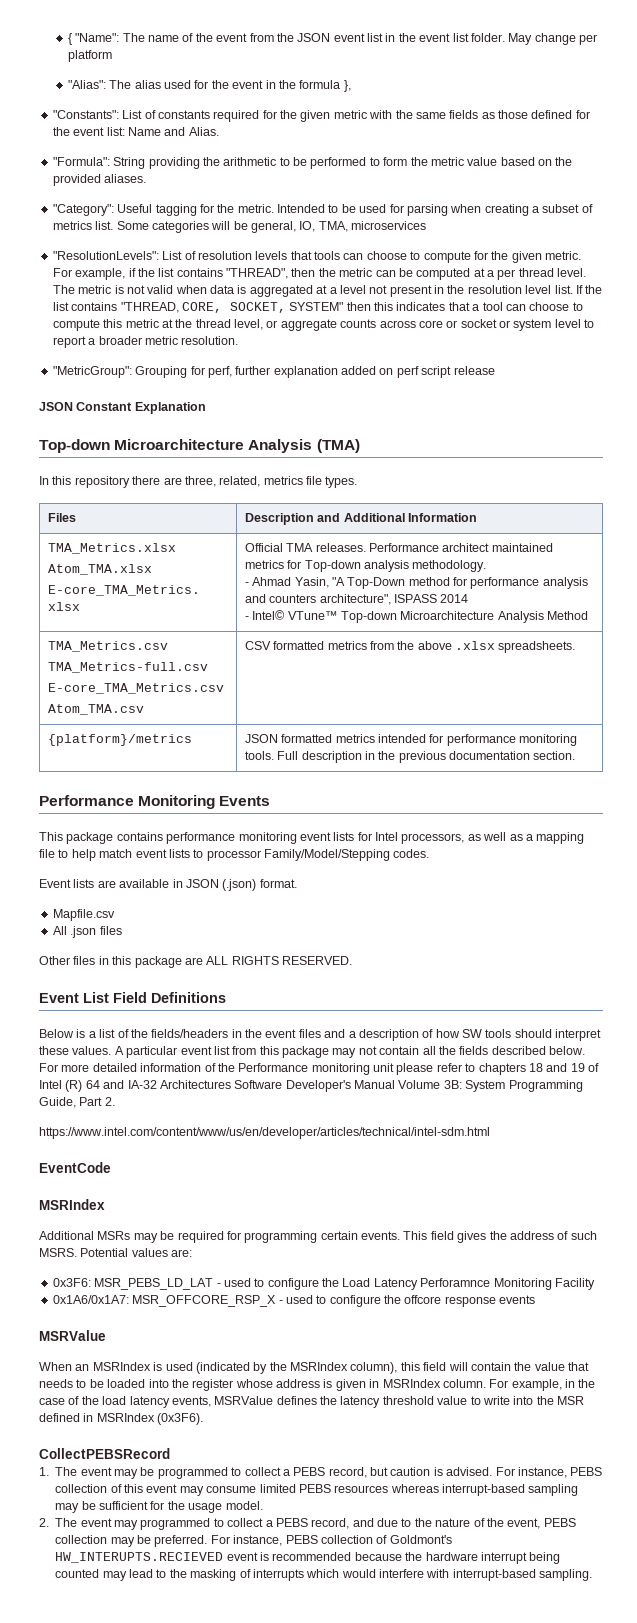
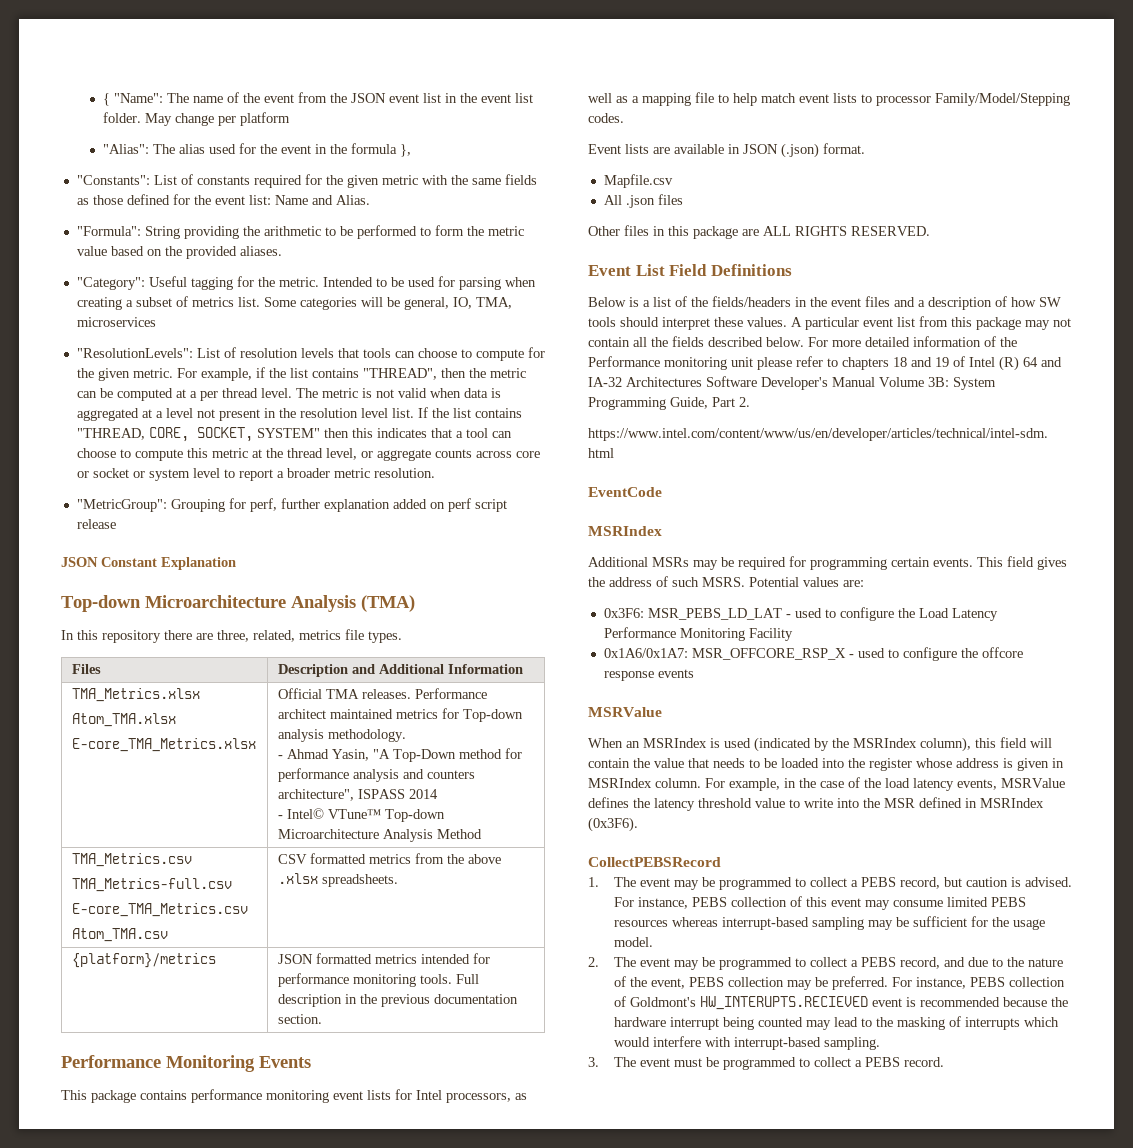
- 0x3F6: MSR_PEBS_LD_LAT - used to configure the Load Latency Perforamnce Monitoring Facility
+ 0x3F6: MSR_PEBS_LD_LAT - used to configure the Load Latency Performance Monitoring Facility
- 2. The event may programmed to collect a PEBS record, and due to the nature of the event, PEBS collection may be preferred.
+ 2. The event may be programmed to collect a PEBS record, and due to the nature of the event, PEBS collection may be preferred.
+ 3. The event must be programmed to collect a PEBS record.

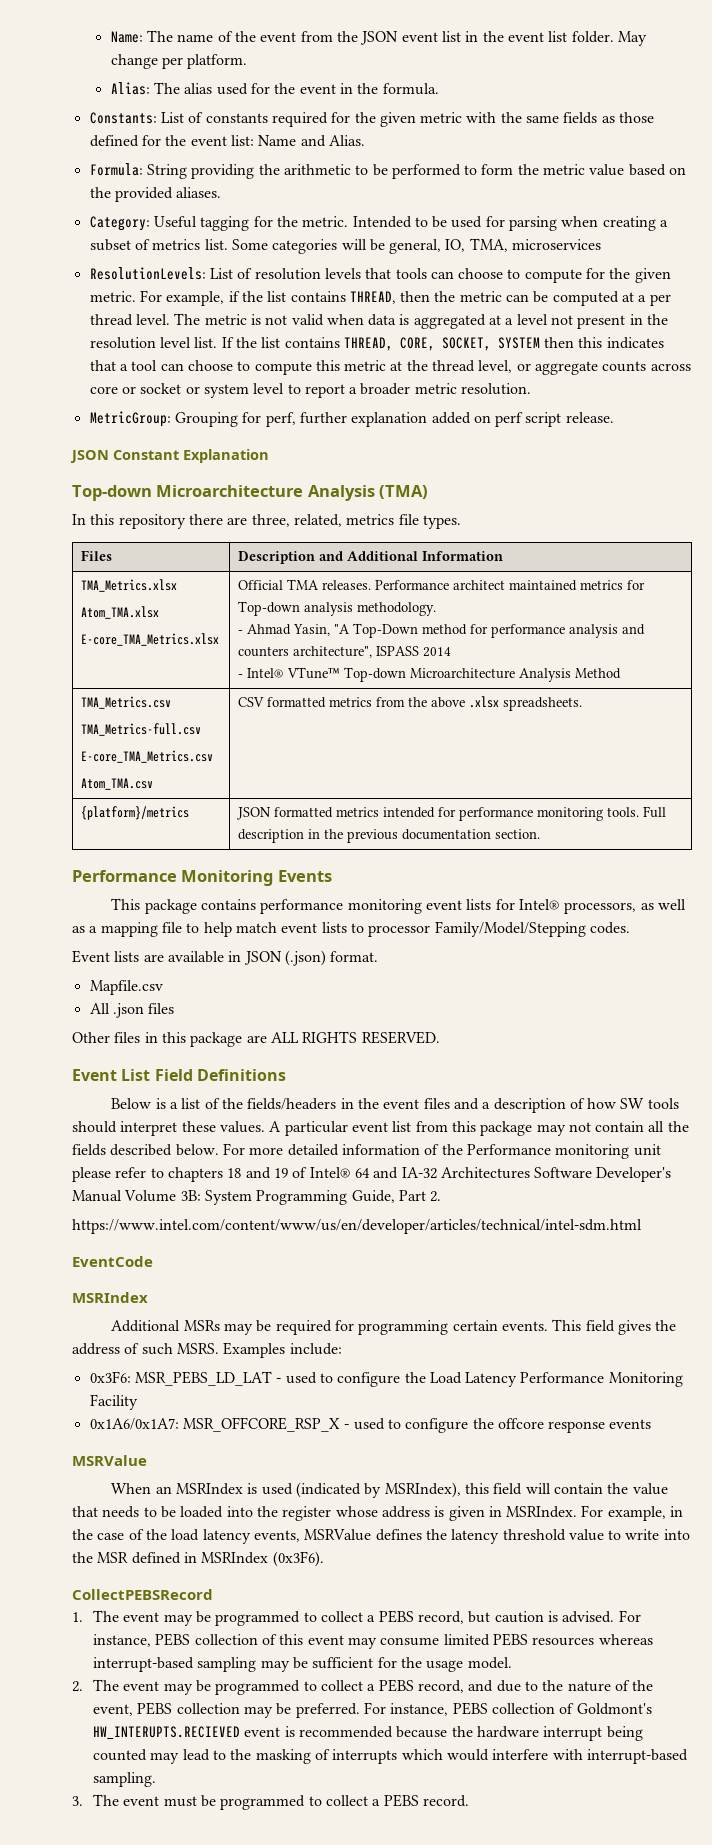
- { "Name": The name of the event from the JSON event list in the event list folder.
+ Name: The name of the event from the JSON event list in the event list folder.
- May change per platform
- "Alias": The alias used for the event in the formula },
- "Constants": List of constants required for the given metric with the same fields as those defined for the event list: Name and Alias.
+ May change per platform.
+ Alias: The alias used for the event in the formula.
+ Constants: List of constants required for the given metric with the same fields as those defined for the event list: Name and Alias.
- "Formula": String providing the arithmetic to be performed to form the metric value based on the provided aliases.
+ Formula: String providing the arithmetic to be performed to form the metric value based on the provided aliases.
- "Category": Useful tagging for the metric.
+ Category: Useful tagging for the metric.
- "ResolutionLevels": List of resolution levels that tools can choose to compute for the given metric.
+ ResolutionLevels: List of resolution levels that tools can choose to compute for the given metric.
- For example, if the list contains "THREAD", then the metric can be computed at a per thread level.
+ For example, if the list contains THREAD, then the metric can be computed at a per thread level.
- If the list contains "THREAD, CORE, SOCKET, SYSTEM" then this indicates that a tool can choose to compute this metric at the thread level, or aggregate counts across core or socket or system level to report a broader metric resolution.
+ If the list contains THREAD, CORE, SOCKET, SYSTEM then this indicates that a tool can choose to compute this metric at the thread level, or aggregate counts across core or socket or system level to report a broader metric resolution.
- "MetricGroup": Grouping for perf, further explanation added on perf script release
+ MetricGroup: Grouping for perf, further explanation added on perf script release.
  TMA_Metrics.xlsx
  Atom_TMA.xlsx
  E-core_TMA_Metrics.xlsx | Official TMA releases. Performance architect maintained metrics for Top-down analysis methodology.
  - Ahmad Yasin, "A Top-Down method for performance analysis and counters architecture", ISPASS 2014
- - Intel© VTune™ Top-down Microarchitecture Analysis Method
+ - Intel® VTune™ Top-down Microarchitecture Analysis Method
- This package contains performance monitoring event lists for Intel processors, as well as a mapping file to help match event lists to processor Family/Model/Stepping codes.
+ This package contains performance monitoring event lists for Intel® processors, as well as a mapping file to help match event lists to processor Family/Model/Stepping codes.
- For more detailed information of the Performance monitoring unit please refer to chapters 18 and 19 of Intel (R) 64 and IA-32 Architectures Software Developer's Manual Volume 3B: System Programming Guide, Part 2.
+ For more detailed information of the Performance monitoring unit please refer to chapters 18 and 19 of Intel® 64 and IA-32 Architectures Software Developer's Manual Volume 3B: System Programming Guide, Part 2.
- Potential values are:
+ Examples include:
- When an MSRIndex is used (indicated by the MSRIndex column), this field will contain the value that needs to be loaded into the register whose address is given in MSRIndex column.
+ When an MSRIndex is used (indicated by MSRIndex), this field will contain the value that needs to be loaded into the register whose address is given in MSRIndex.

